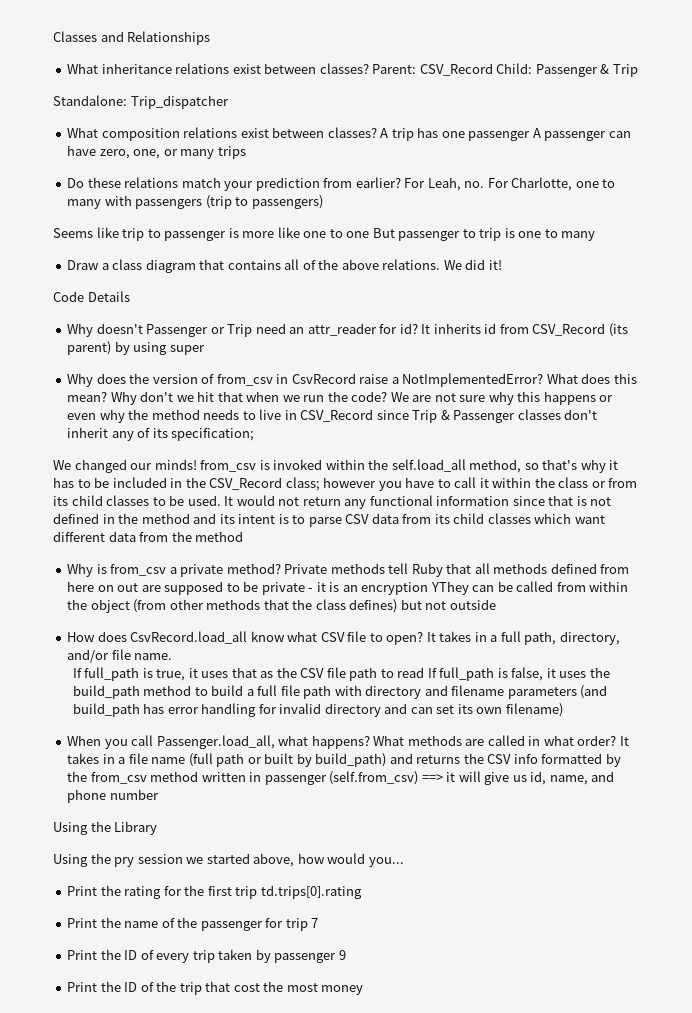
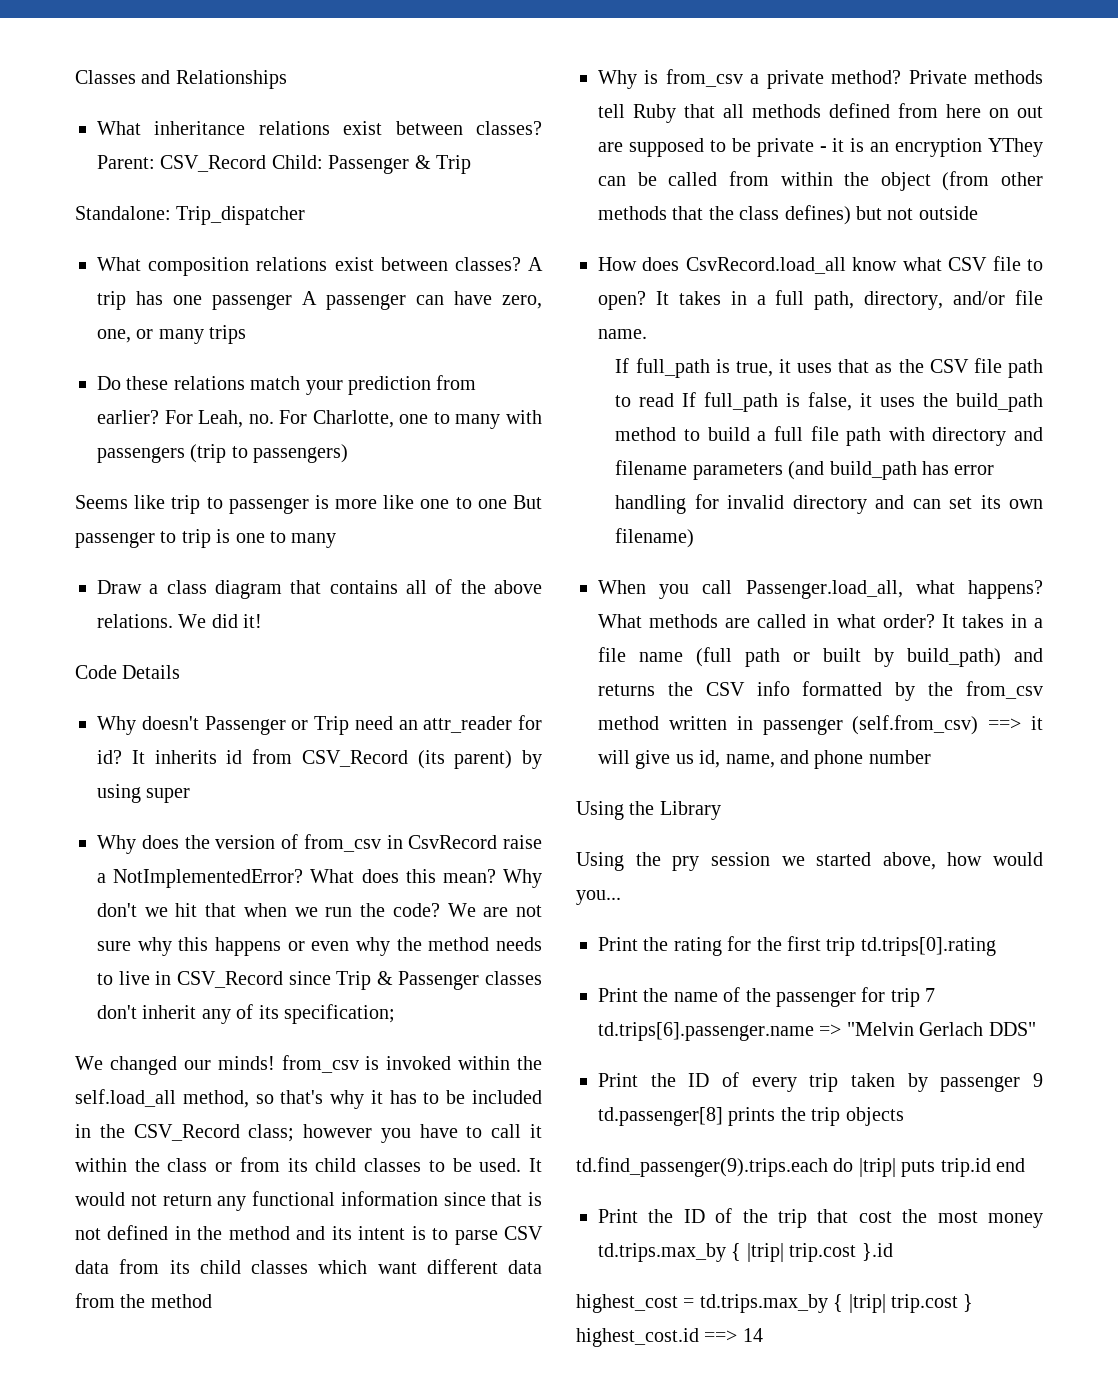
- Print the name of the passenger for trip 7
+ Print the name of the passenger for trip 7 td.trips[6].passenger.name => "Melvin Gerlach DDS"
- Print the ID of every trip taken by passenger 9
+ Print the ID of every trip taken by passenger 9 td.passenger[8] prints the trip objects
+ td.find_passenger(9).trips.each do |trip| puts trip.id end
- Print the ID of the trip that cost the most money
+ Print the ID of the trip that cost the most money td.trips.max_by { |trip| trip.cost }.id
+ highest_cost = td.trips.max_by { |trip| trip.cost } highest_cost.id ==> 14

